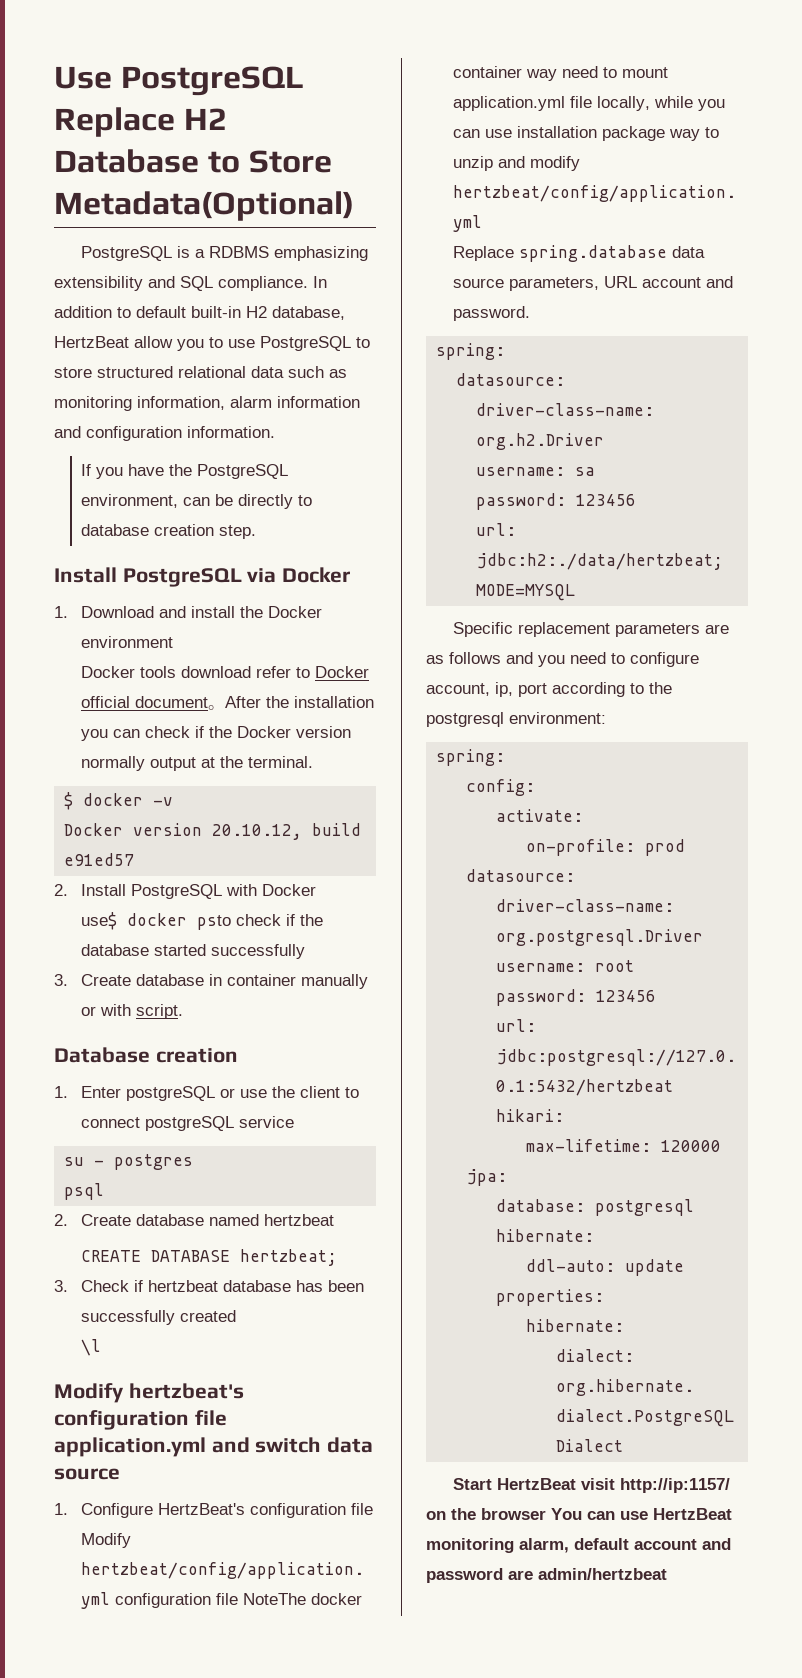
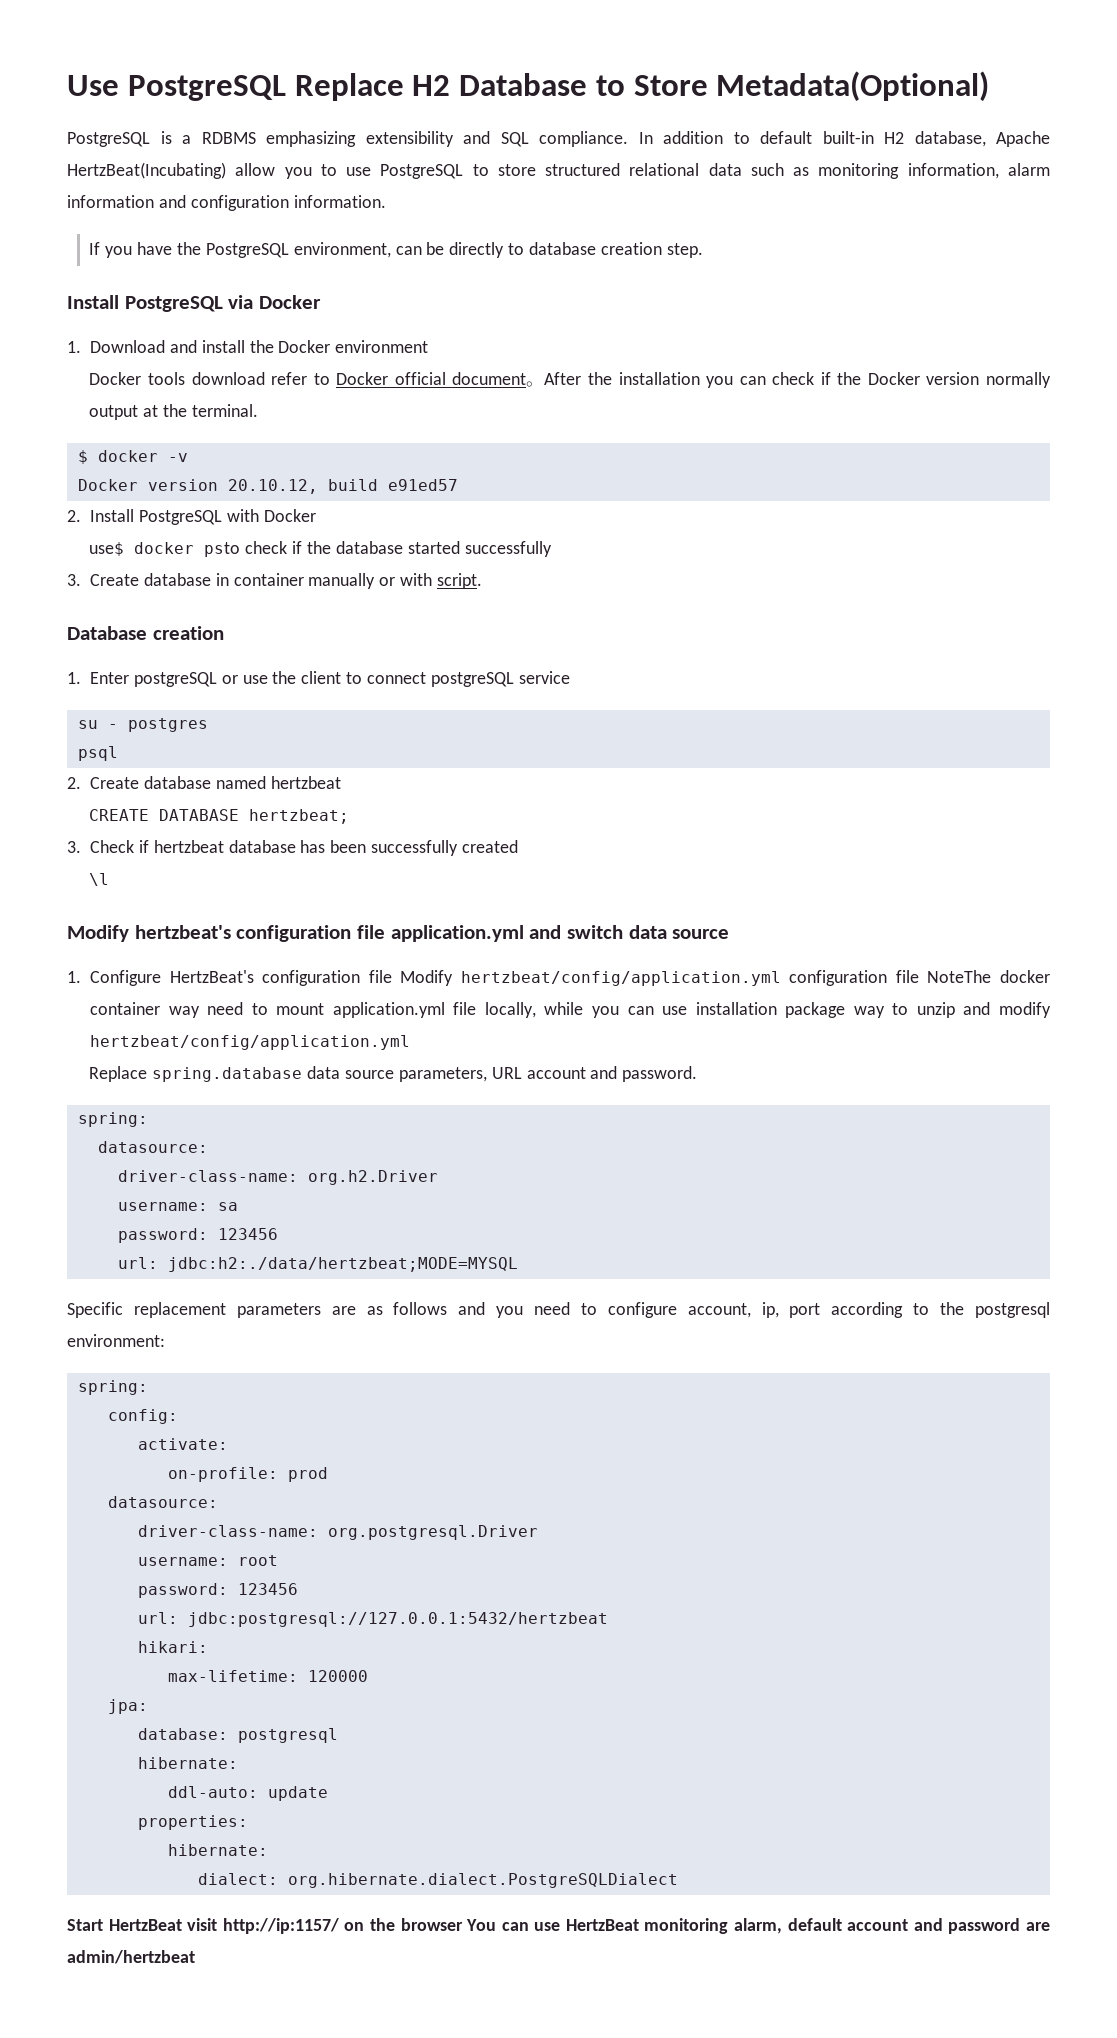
- In addition to default built-in H2 database, HertzBeat allow you to use PostgreSQL to store structured relational data such as monitoring information, alarm information and configuration information.
+ In addition to default built-in H2 database, Apache HertzBeat(Incubating) allow you to use PostgreSQL to store structured relational data such as monitoring information, alarm information and configuration information.

